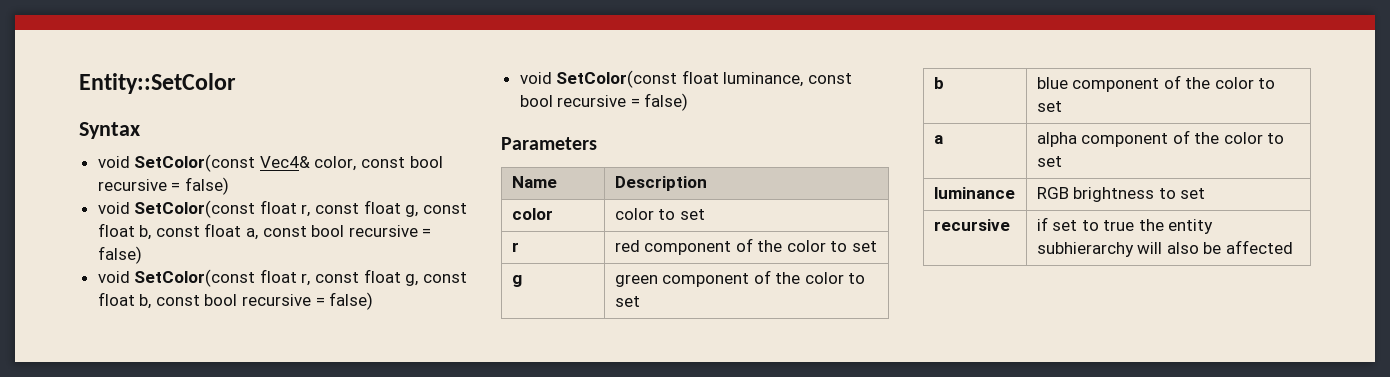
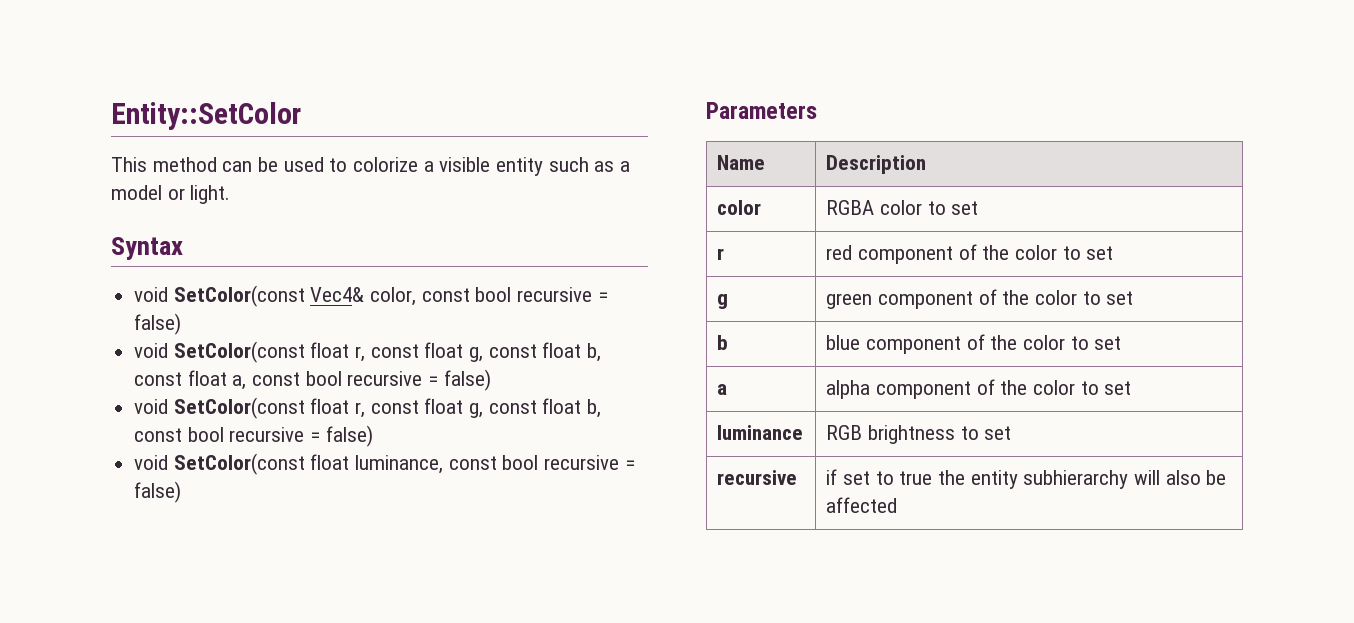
+ This method can be used to colorize a visible entity such as a model or light.
- color | color to set
+ color | RGBA color to set

